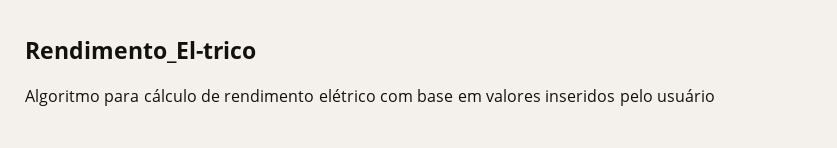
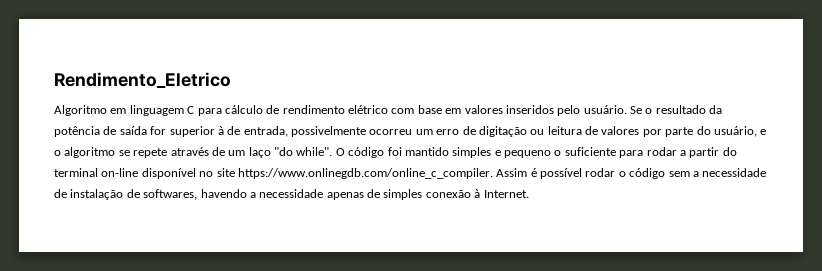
- Rendimento_El-trico
+ Rendimento_Eletrico
- Algoritmo para cálculo de rendimento elétrico com base em valores inseridos pelo usuário
+ Algoritmo em linguagem C para cálculo de rendimento elétrico com base em valores inseridos pelo usuário. Se o resultado da potência de saída for superior à de entrada, possivelmente ocorreu um erro de digitação ou leitura de valores por parte do usuário, e o algoritmo se repete através de um laço "do while". O código foi mantido simples e pequeno o suficiente para rodar a partir do terminal on-line disponível no site https://www.onlinegdb.com/online_c_compiler. Assim é possível rodar o código sem a necessidade de instalação de softwares, havendo a necessidade apenas de simples conexão à Internet.

